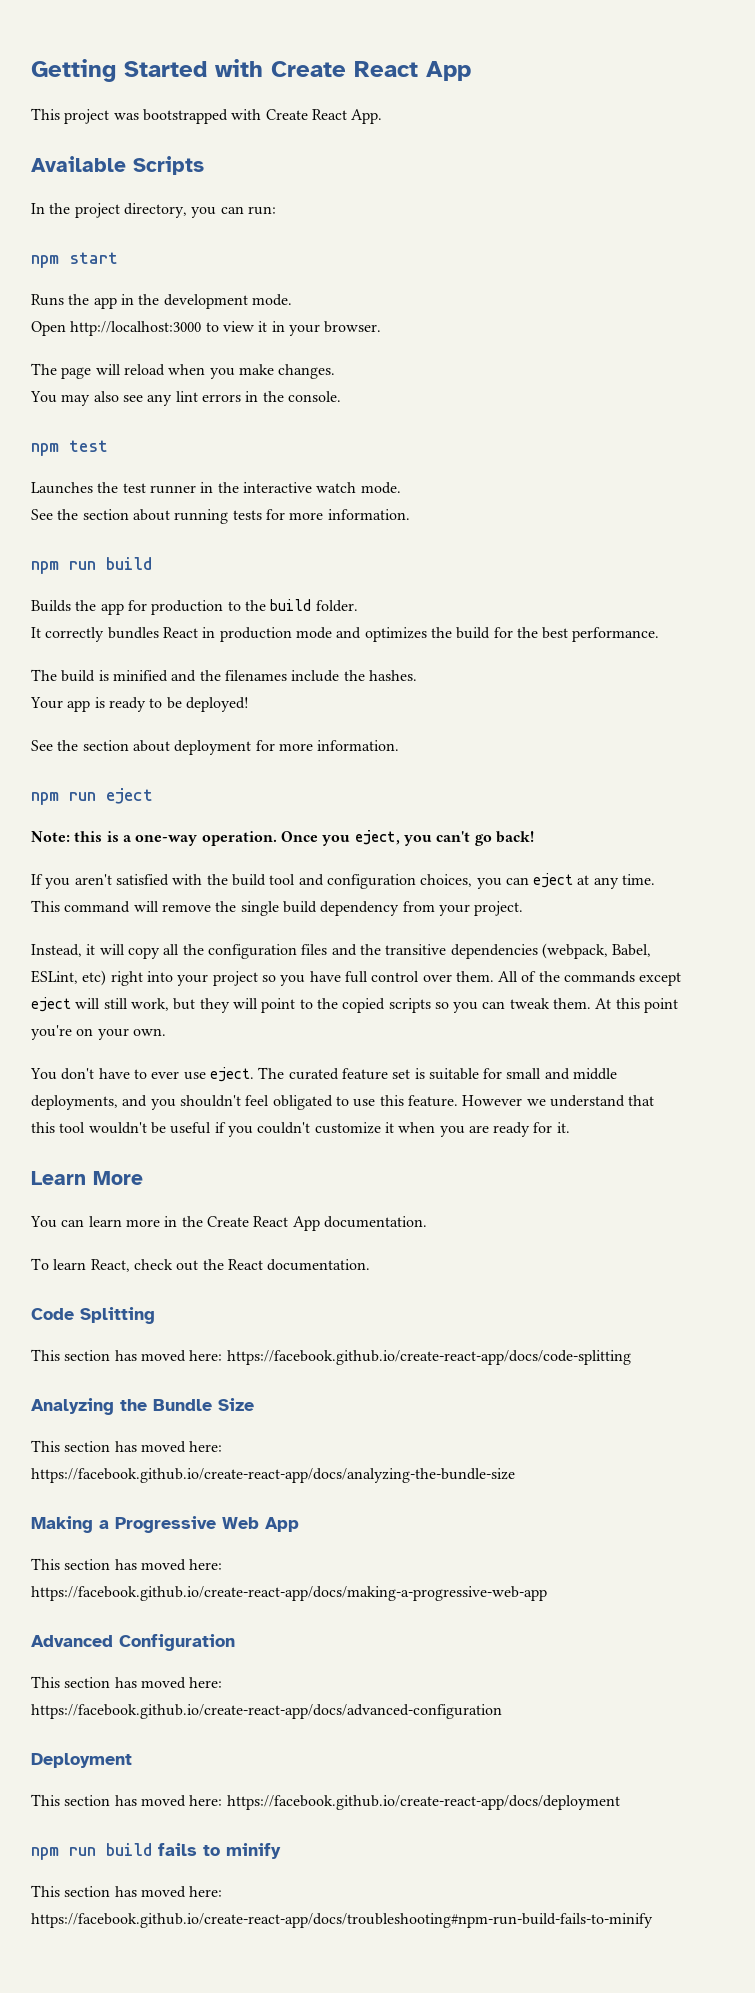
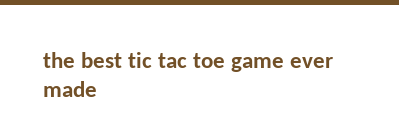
- Getting Started with Create React App
- This project was bootstrapped with Create React App.
- Available Scripts
- In the project directory, you can run:
- npm start
- Runs the app in the development mode.
- Open http://localhost:3000 to view it in your browser.
- The page will reload when you make changes.
- You may also see any lint errors in the console.
- npm test
- Launches the test runner in the interactive watch mode.
- See the section about running tests for more information.
- npm run build
- Builds the app for production to the build folder.
- It correctly bundles React in production mode and optimizes the build for the best performance.
- The build is minified and the filenames include the hashes.
- Your app is ready to be deployed!
- See the section about deployment for more information.
- npm run eject
- Note: this is a one-way operation. Once you eject, you can't go back!
- If you aren't satisfied with the build tool and configuration choices, you can eject at any time. This command will remove the single build dependency from your project.
- Instead, it will copy all the configuration files and the transitive dependencies (webpack, Babel, ESLint, etc) right into your project so you have full control over them. All of the commands except eject will still work, but they will point to the copied scripts so you can tweak them. At this point you're on your own.
- You don't have to ever use eject. The curated feature set is suitable for small and middle deployments, and you shouldn't feel obligated to use this feature. However we understand that this tool wouldn't be useful if you couldn't customize it when you are ready for it.
- Learn More
- You can learn more in the Create React App documentation.
- To learn React, check out the React documentation.
- Code Splitting
- This section has moved here: https://facebook.github.io/create-react-app/docs/code-splitting
- Analyzing the Bundle Size
- This section has moved here: https://facebook.github.io/create-react-app/docs/analyzing-the-bundle-size
- Making a Progressive Web App
- This section has moved here: https://facebook.github.io/create-react-app/docs/making-a-progressive-web-app
- Advanced Configuration
- This section has moved here: https://facebook.github.io/create-react-app/docs/advanced-configuration
- Deployment
- This section has moved here: https://facebook.github.io/create-react-app/docs/deployment
- npm run build fails to minify
- This section has moved here: https://facebook.github.io/create-react-app/docs/troubleshooting#npm-run-build-fails-to-minify
+ the best tic tac toe game ever made

